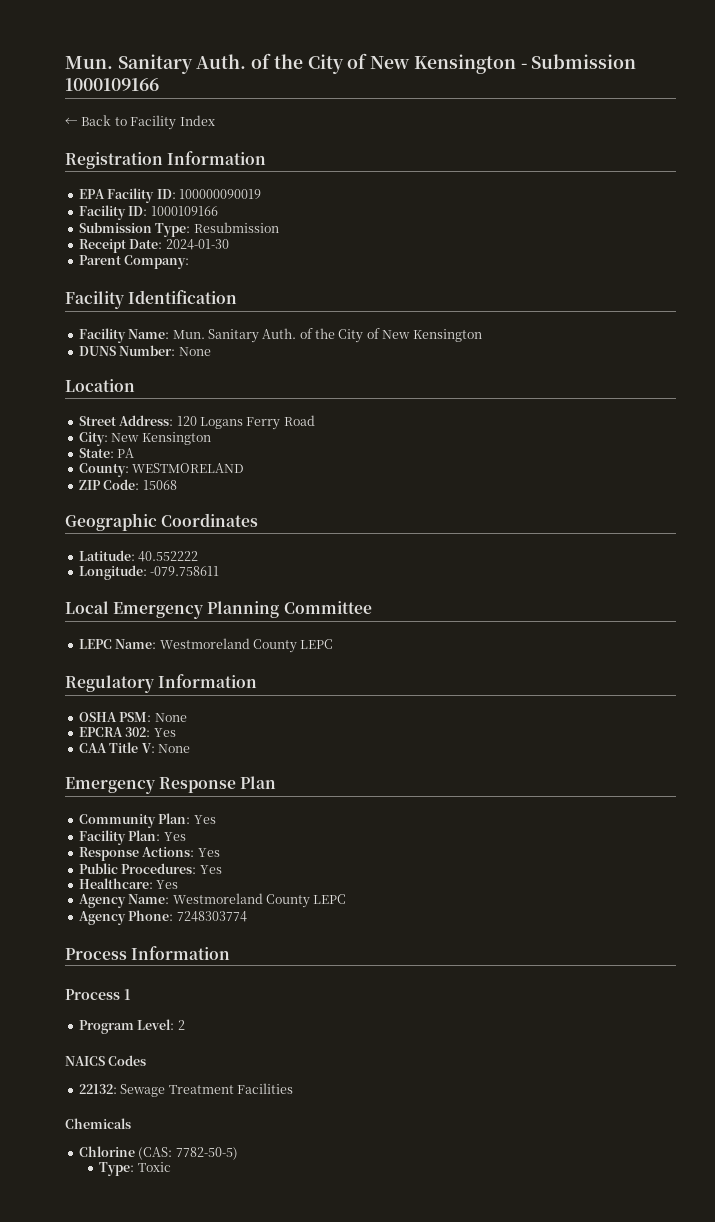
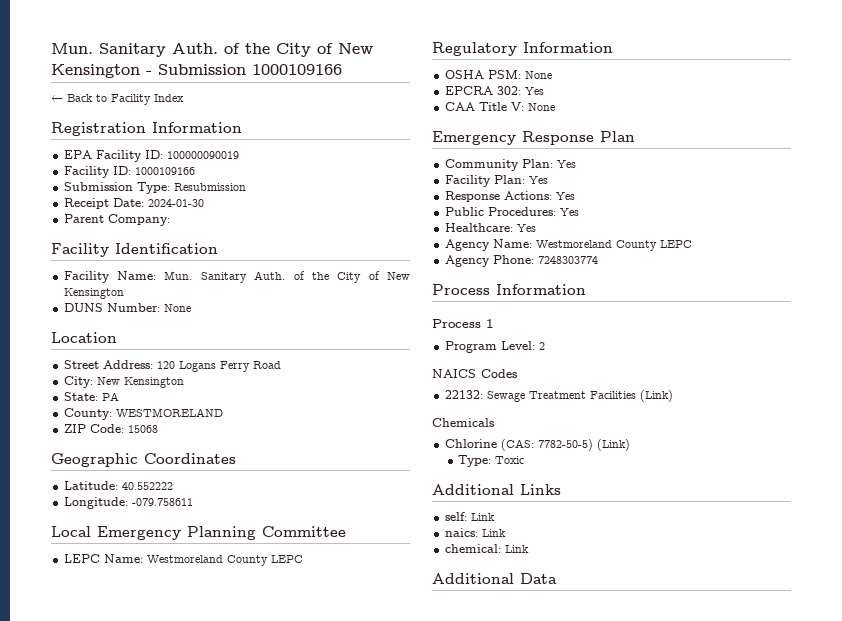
- 22132: Sewage Treatment Facilities
+ 22132: Sewage Treatment Facilities (Link)
- Chlorine (CAS: 7782-50-5)
+ Chlorine (CAS: 7782-50-5) (Link)
+ Additional Links
+ self: Link
+ naics: Link
+ chemical: Link
+ Additional Data

